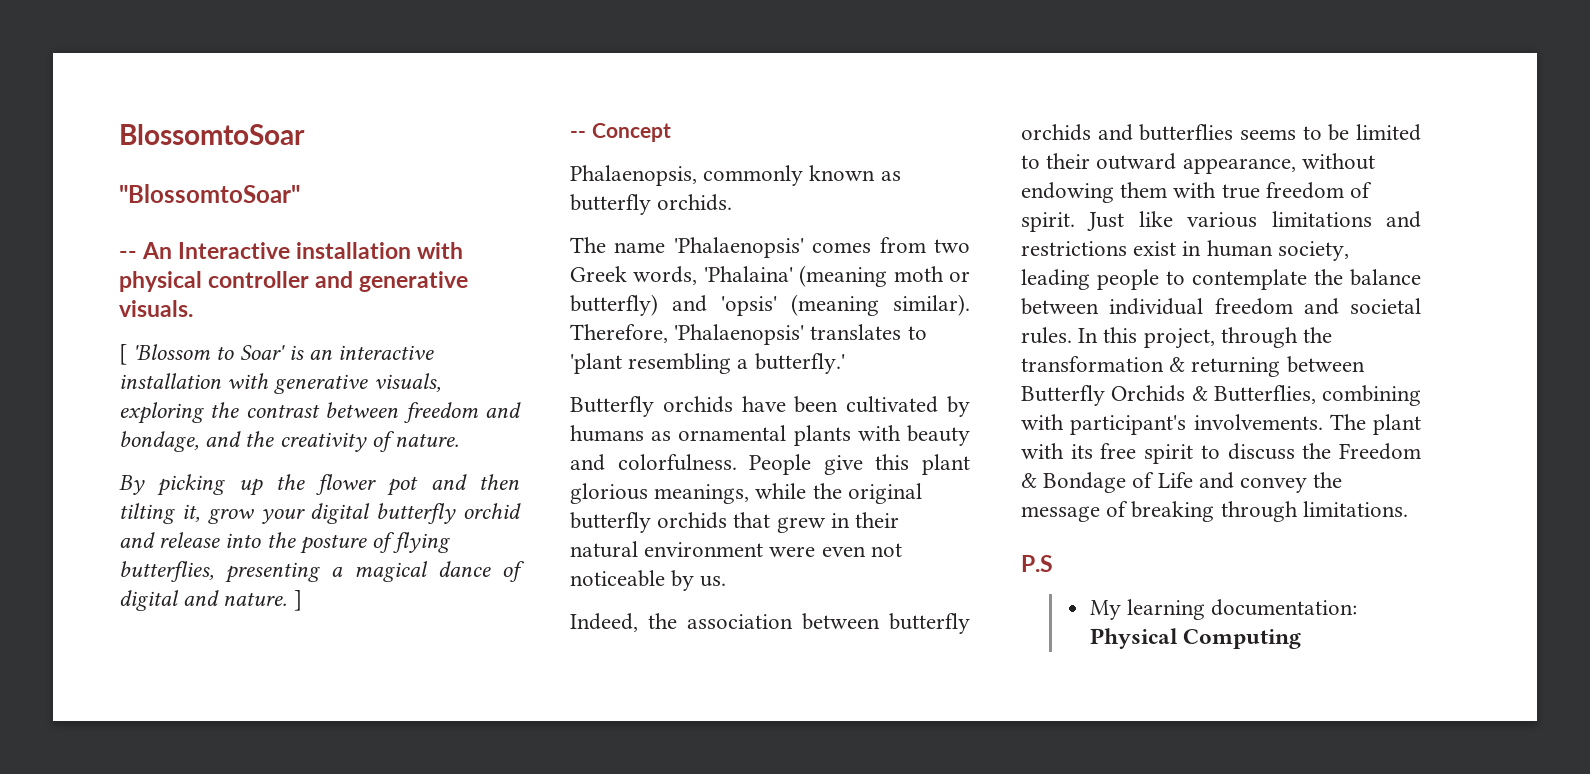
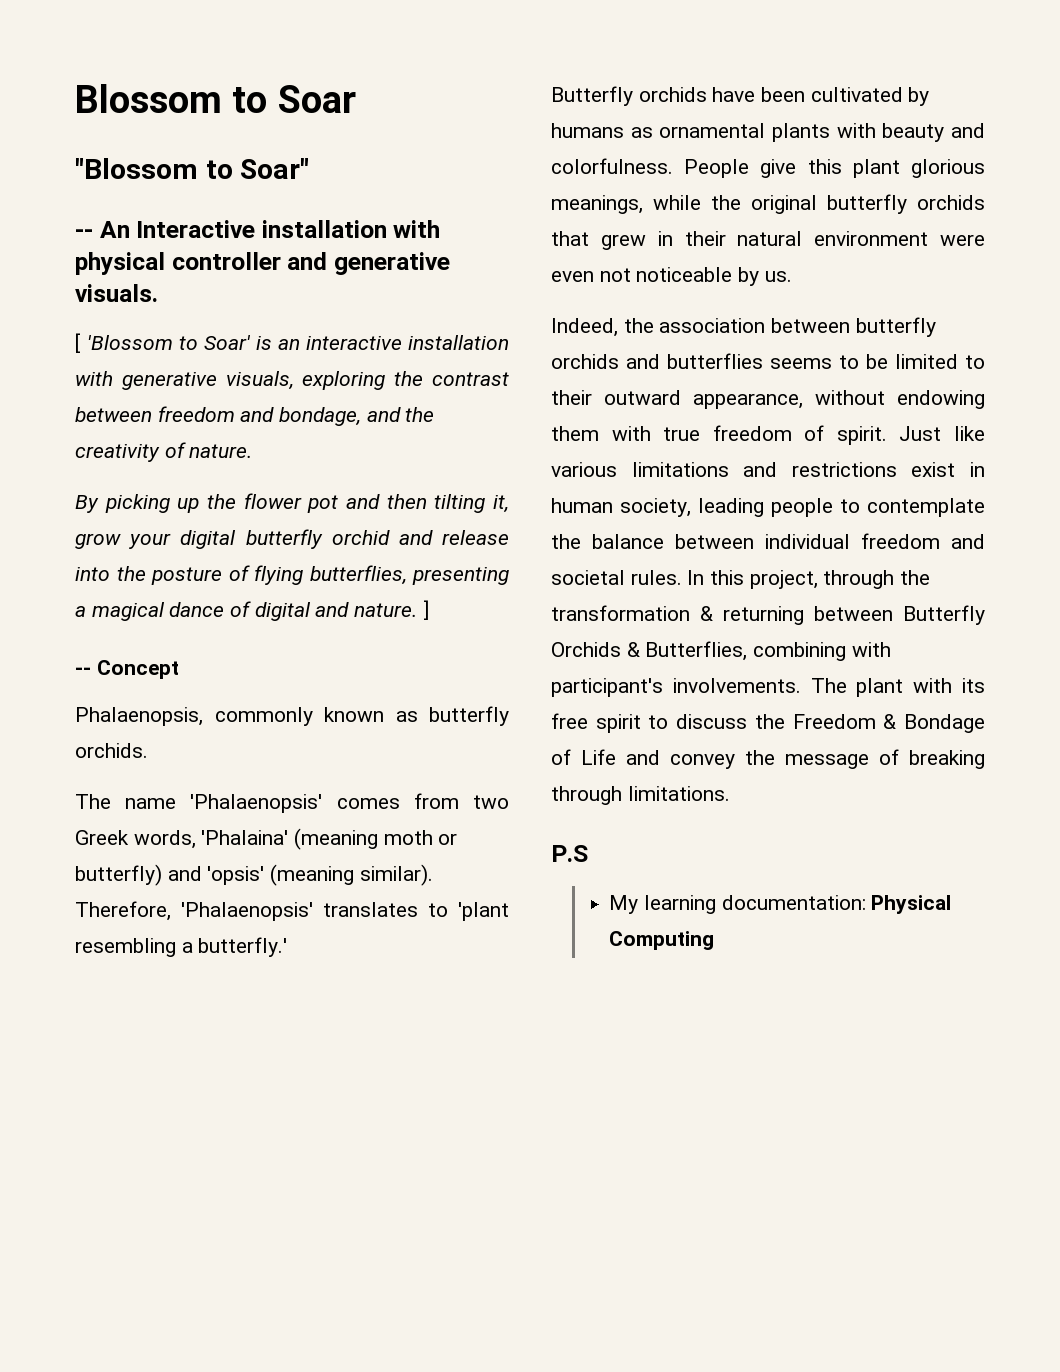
- BlossomtoSoar
- "BlossomtoSoar"
+ Blossom to Soar
+ "Blossom to Soar"

